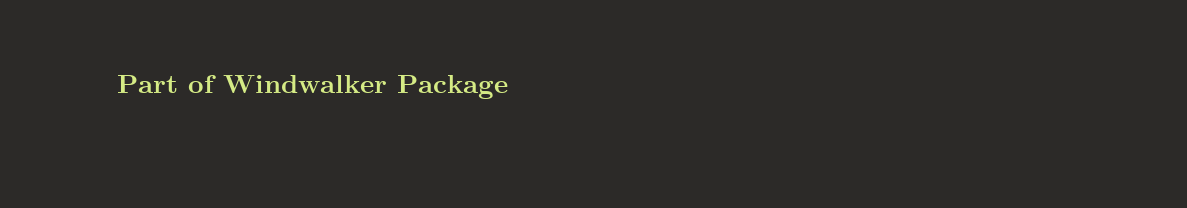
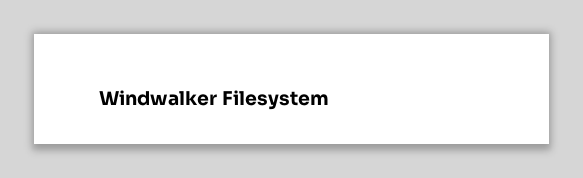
- Part of Windwalker Package
+ Windwalker Filesystem

